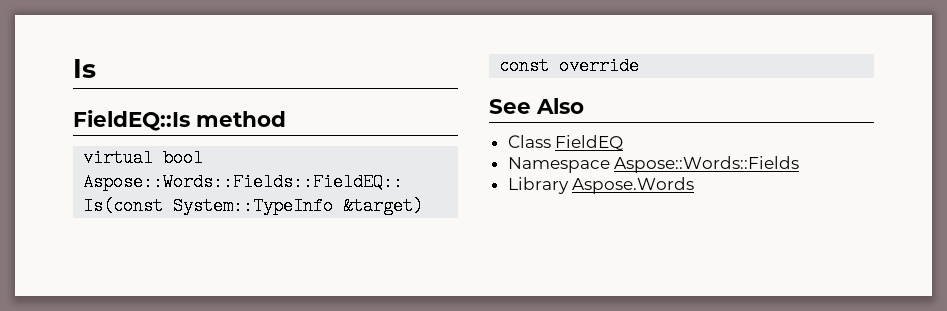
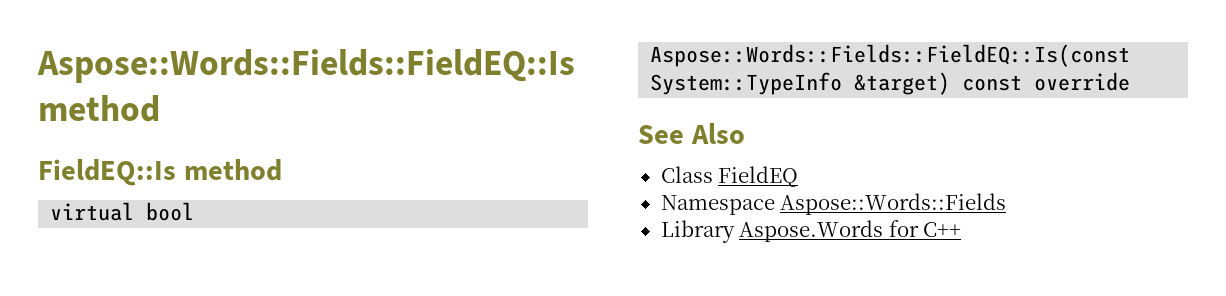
- Is
+ Aspose::Words::Fields::FieldEQ::Is method
- Library Aspose.Words
+ Library Aspose.Words for C++

